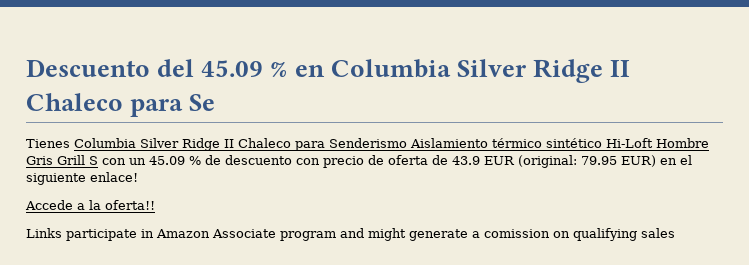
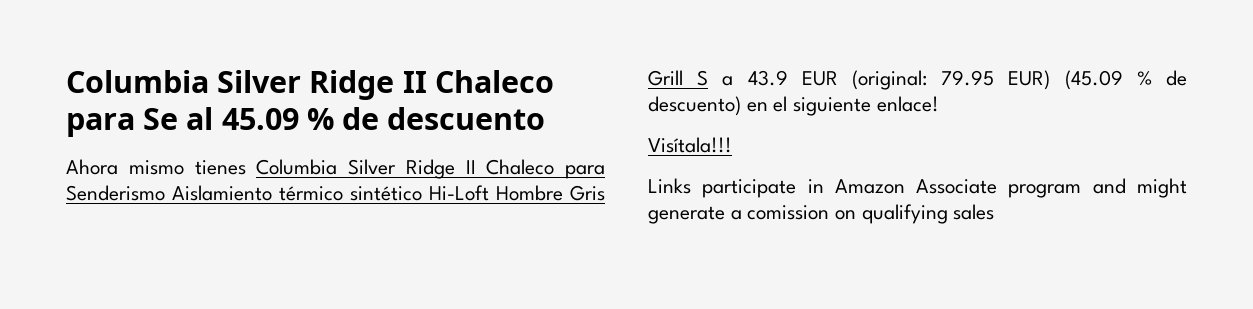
- Descuento del 45.09 % en Columbia Silver Ridge II Chaleco para Se
- Tienes Columbia Silver Ridge II Chaleco para Senderismo Aislamiento térmico sintético Hi-Loft Hombre Gris Grill S con un 45.09 % de descuento con precio de oferta de 43.9 EUR (original: 79.95 EUR) en el siguiente enlace!
+ Columbia Silver Ridge II Chaleco para Se al 45.09 % de descuento
+ Ahora mismo tienes Columbia Silver Ridge II Chaleco para Senderismo Aislamiento térmico sintético Hi-Loft Hombre Gris Grill S a 43.9 EUR (original: 79.95 EUR) (45.09 % de descuento) en el siguiente enlace!
- Accede a la oferta!!
+ Visítala!!!

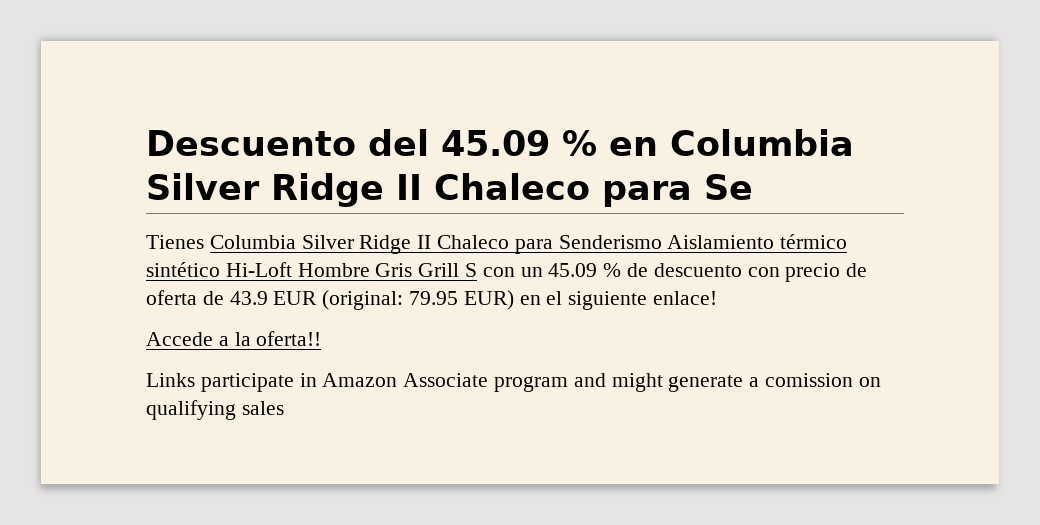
- Columbia Silver Ridge II Chaleco para Se al 45.09 % de descuento
- Ahora mismo tienes Columbia Silver Ridge II Chaleco para Senderismo Aislamiento térmico sintético Hi-Loft Hombre Gris Grill S a 43.9 EUR (original: 79.95 EUR) (45.09 % de descuento) en el siguiente enlace!
+ Descuento del 45.09 % en Columbia Silver Ridge II Chaleco para Se
+ Tienes Columbia Silver Ridge II Chaleco para Senderismo Aislamiento térmico sintético Hi-Loft Hombre Gris Grill S con un 45.09 % de descuento con precio de oferta de 43.9 EUR (original: 79.95 EUR) en el siguiente enlace!
- Visítala!!!
+ Accede a la oferta!!

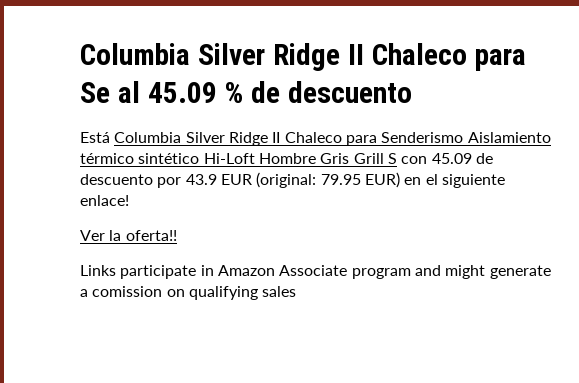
- Descuento del 45.09 % en Columbia Silver Ridge II Chaleco para Se
- Tienes Columbia Silver Ridge II Chaleco para Senderismo Aislamiento térmico sintético Hi-Loft Hombre Gris Grill S con un 45.09 % de descuento con precio de oferta de 43.9 EUR (original: 79.95 EUR) en el siguiente enlace!
+ Columbia Silver Ridge II Chaleco para Se al 45.09 % de descuento
+ Está Columbia Silver Ridge II Chaleco para Senderismo Aislamiento térmico sintético Hi-Loft Hombre Gris Grill S con 45.09 de descuento por 43.9 EUR (original: 79.95 EUR) en el siguiente enlace!
- Accede a la oferta!!
+ Ver la oferta!!

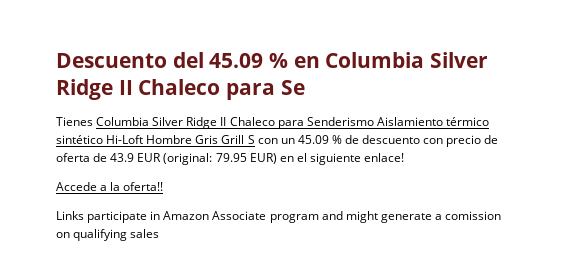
- Columbia Silver Ridge II Chaleco para Se al 45.09 % de descuento
- Está Columbia Silver Ridge II Chaleco para Senderismo Aislamiento térmico sintético Hi-Loft Hombre Gris Grill S con 45.09 de descuento por 43.9 EUR (original: 79.95 EUR) en el siguiente enlace!
+ Descuento del 45.09 % en Columbia Silver Ridge II Chaleco para Se
+ Tienes Columbia Silver Ridge II Chaleco para Senderismo Aislamiento térmico sintético Hi-Loft Hombre Gris Grill S con un 45.09 % de descuento con precio de oferta de 43.9 EUR (original: 79.95 EUR) en el siguiente enlace!
- Ver la oferta!!
+ Accede a la oferta!!

